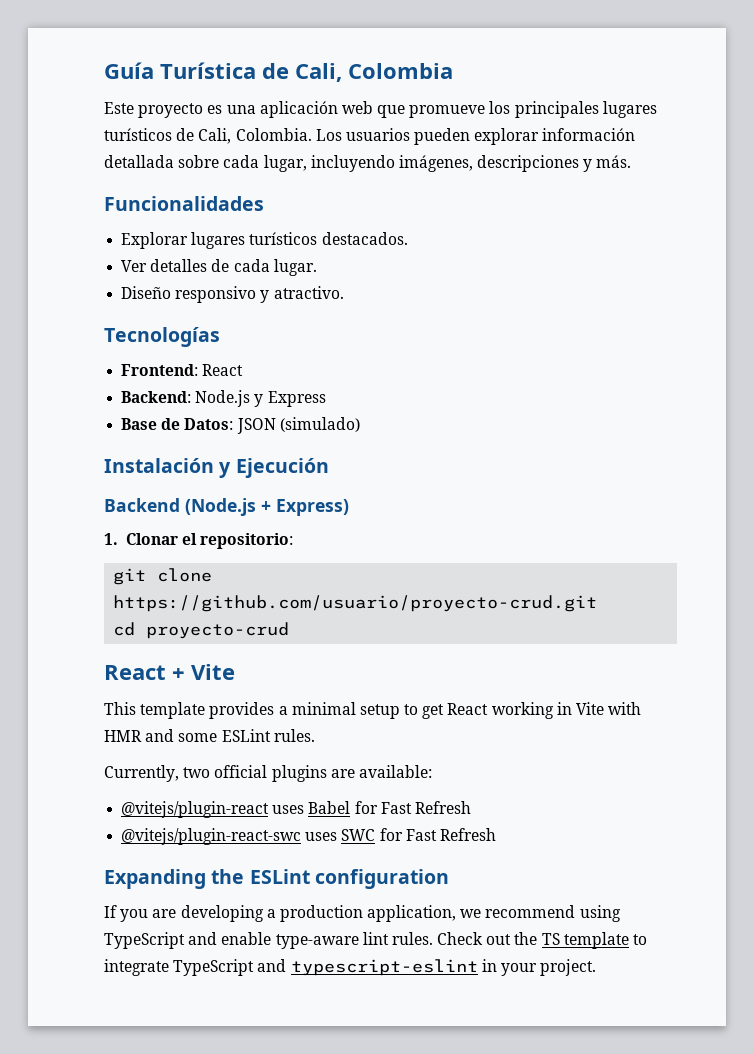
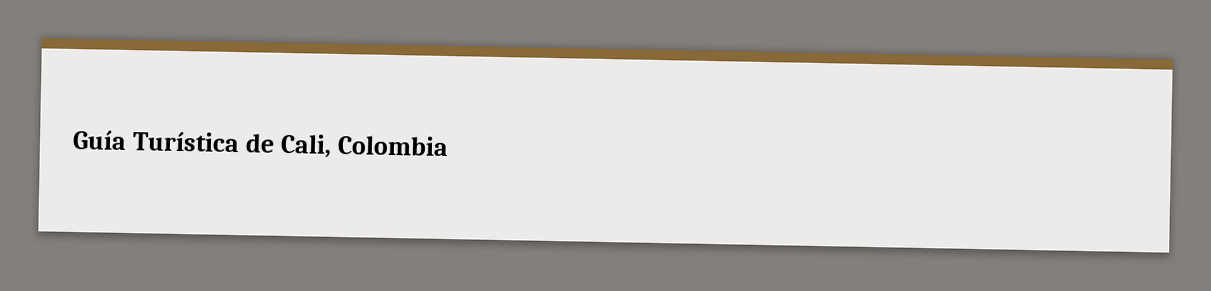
- Este proyecto es una aplicación web que promueve los principales lugares turísticos de Cali, Colombia. Los usuarios pueden explorar información detallada sobre cada lugar, incluyendo imágenes, descripciones y más.
- Funcionalidades
- Explorar lugares turísticos destacados.
- Ver detalles de cada lugar.
- Diseño responsivo y atractivo.
- Tecnologías
- Frontend: React
- Backend: Node.js y Express
- Base de Datos: JSON (simulado)
- Instalación y Ejecución
- Backend (Node.js + Express)
- 1. Clonar el repositorio:
- git clone https://github.com/usuario/proyecto-crud.git
- cd proyecto-crud
- React + Vite
- This template provides a minimal setup to get React working in Vite with HMR and some ESLint rules.
- Currently, two official plugins are available:
- @vitejs/plugin-react uses Babel for Fast Refresh
- @vitejs/plugin-react-swc uses SWC for Fast Refresh
- Expanding the ESLint configuration
- If you are developing a production application, we recommend using TypeScript and enable type-aware lint rules. Check out the TS template to integrate TypeScript and typescript-eslint in your project.

